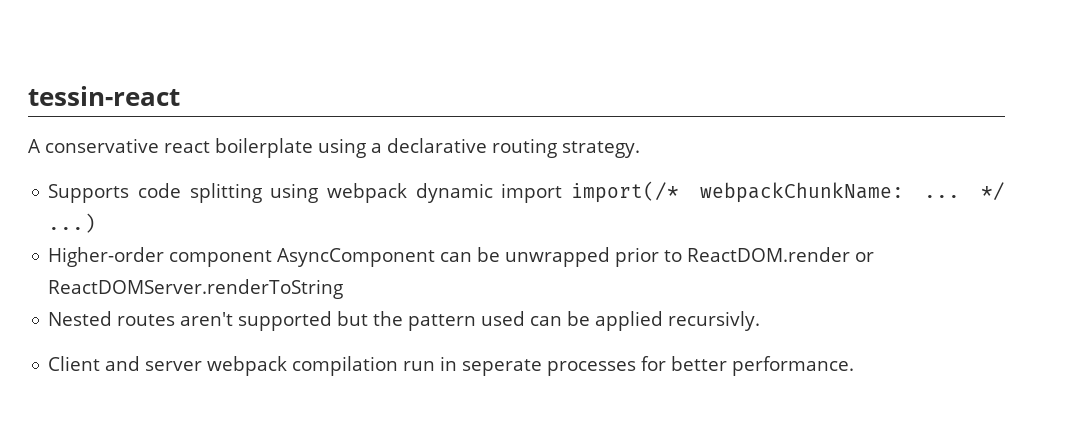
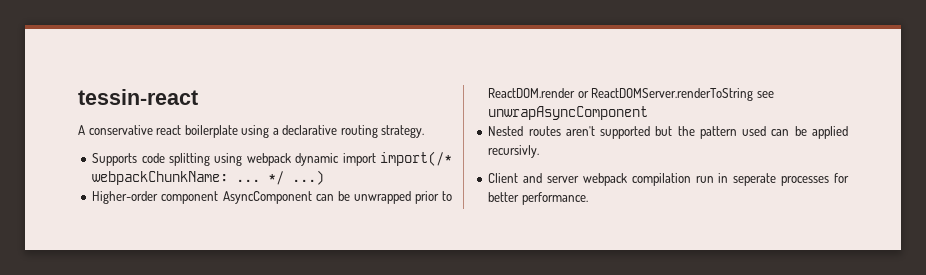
- Higher-order component AsyncComponent can be unwrapped prior to ReactDOM.render or ReactDOMServer.renderToString
+ Higher-order component AsyncComponent can be unwrapped prior to ReactDOM.render or ReactDOMServer.renderToString see unwrapAsyncComponent

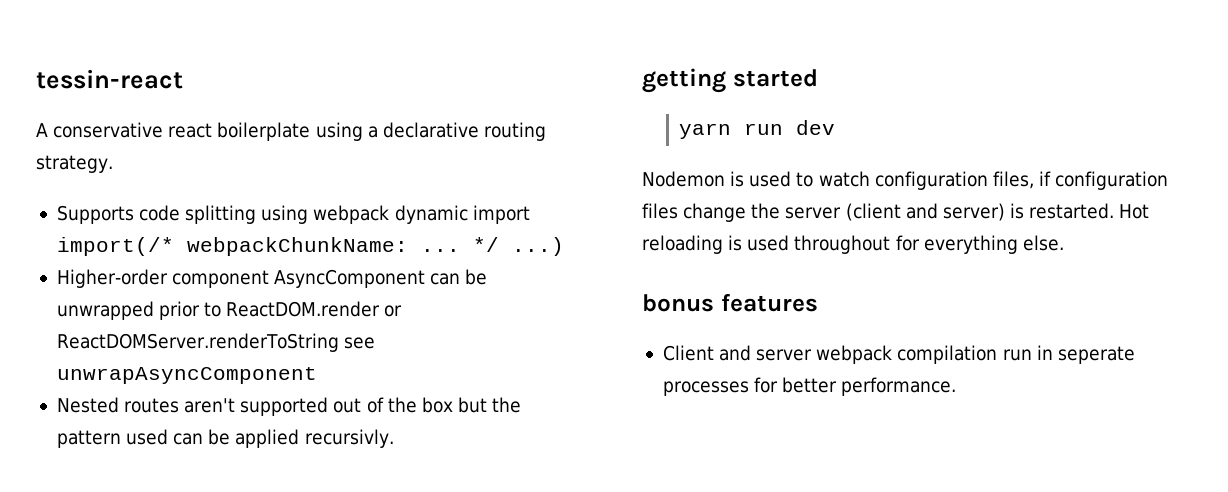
- Nested routes aren't supported but the pattern used can be applied recursivly.
+ Nested routes aren't supported out of the box but the pattern used can be applied recursivly.
+ getting started
+ yarn run dev
+ Nodemon is used to watch configuration files, if configuration files change the server (client and server) is restarted. Hot reloading is used throughout for everything else.
+ bonus features

